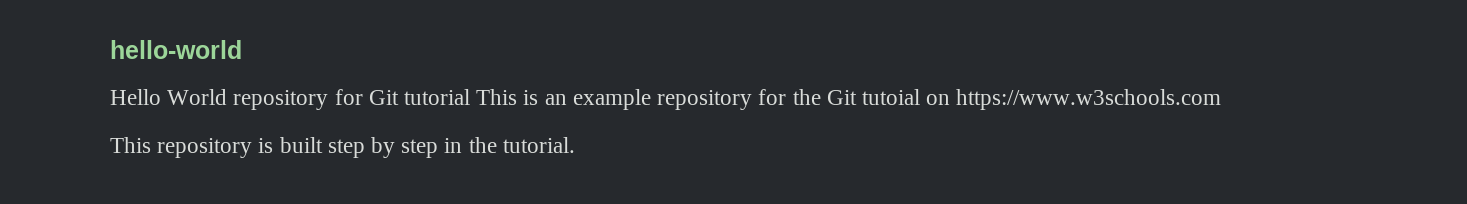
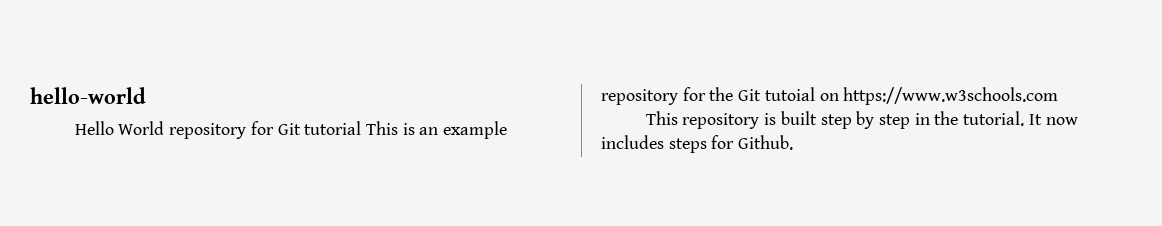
+ It now includes steps for Github.

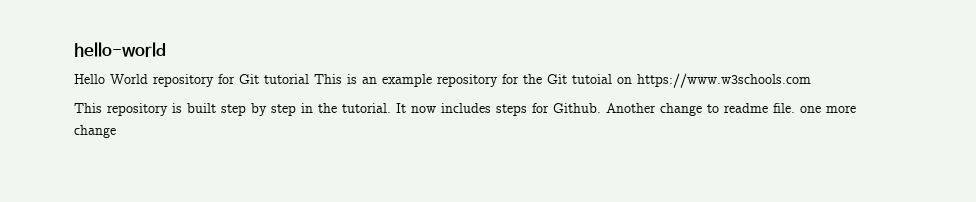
+ Another change to readme file. one more change

